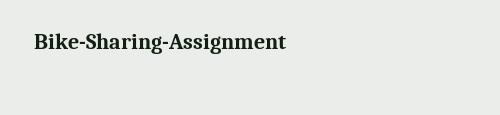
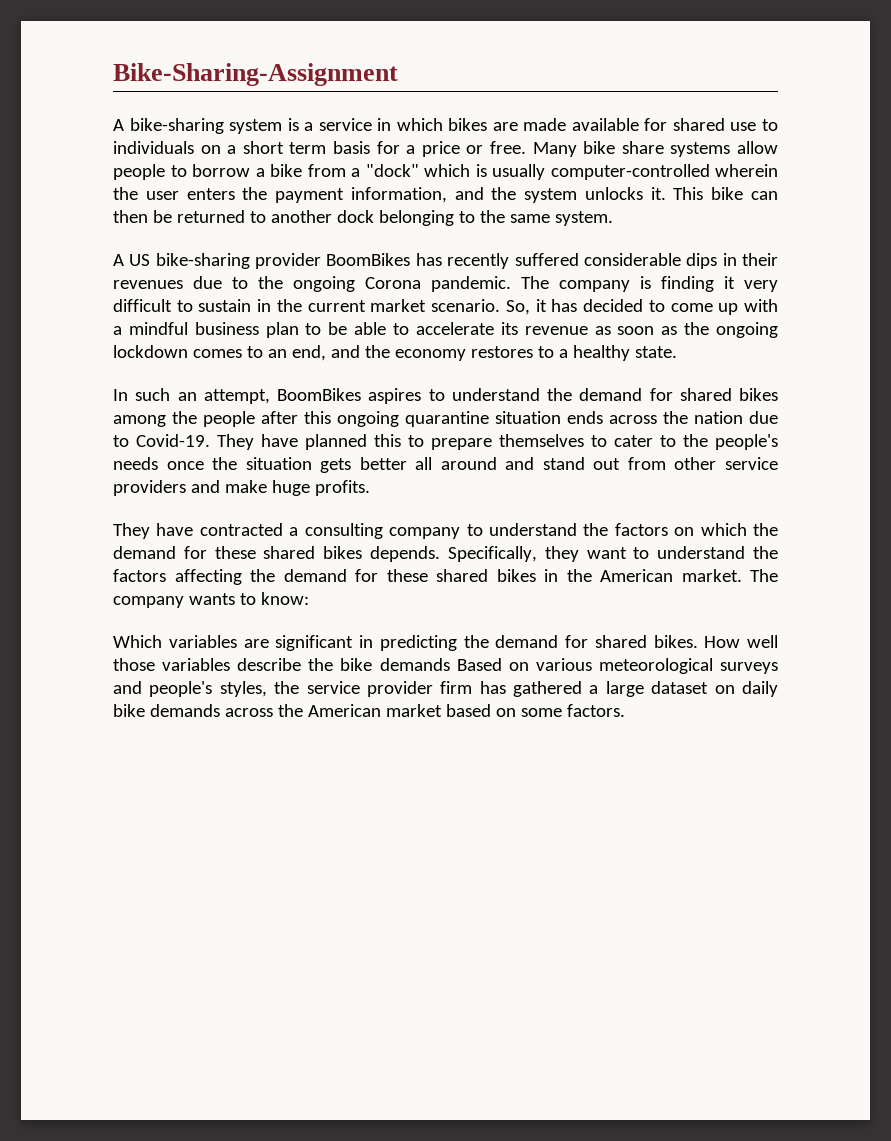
+ A bike-sharing system is a service in which bikes are made available for shared use to individuals on a short term basis for a price or free. Many bike share systems allow people to borrow a bike from a "dock" which is usually computer-controlled wherein the user enters the payment information, and the system unlocks it. This bike can then be returned to another dock belonging to the same system.
+ A US bike-sharing provider BoomBikes has recently suffered considerable dips in their revenues due to the ongoing Corona pandemic. The company is finding it very difficult to sustain in the current market scenario. So, it has decided to come up with a mindful business plan to be able to accelerate its revenue as soon as the ongoing lockdown comes to an end, and the economy restores to a healthy state.
+ In such an attempt, BoomBikes aspires to understand the demand for shared bikes among the people after this ongoing quarantine situation ends across the nation due to Covid-19. They have planned this to prepare themselves to cater to the people's needs once the situation gets better all around and stand out from other service providers and make huge profits.
+ They have contracted a consulting company to understand the factors on which the demand for these shared bikes depends. Specifically, they want to understand the factors affecting the demand for these shared bikes in the American market. The company wants to know:
+ Which variables are significant in predicting the demand for shared bikes. How well those variables describe the bike demands Based on various meteorological surveys and people's styles, the service provider firm has gathered a large dataset on daily bike demands across the American market based on some factors.

